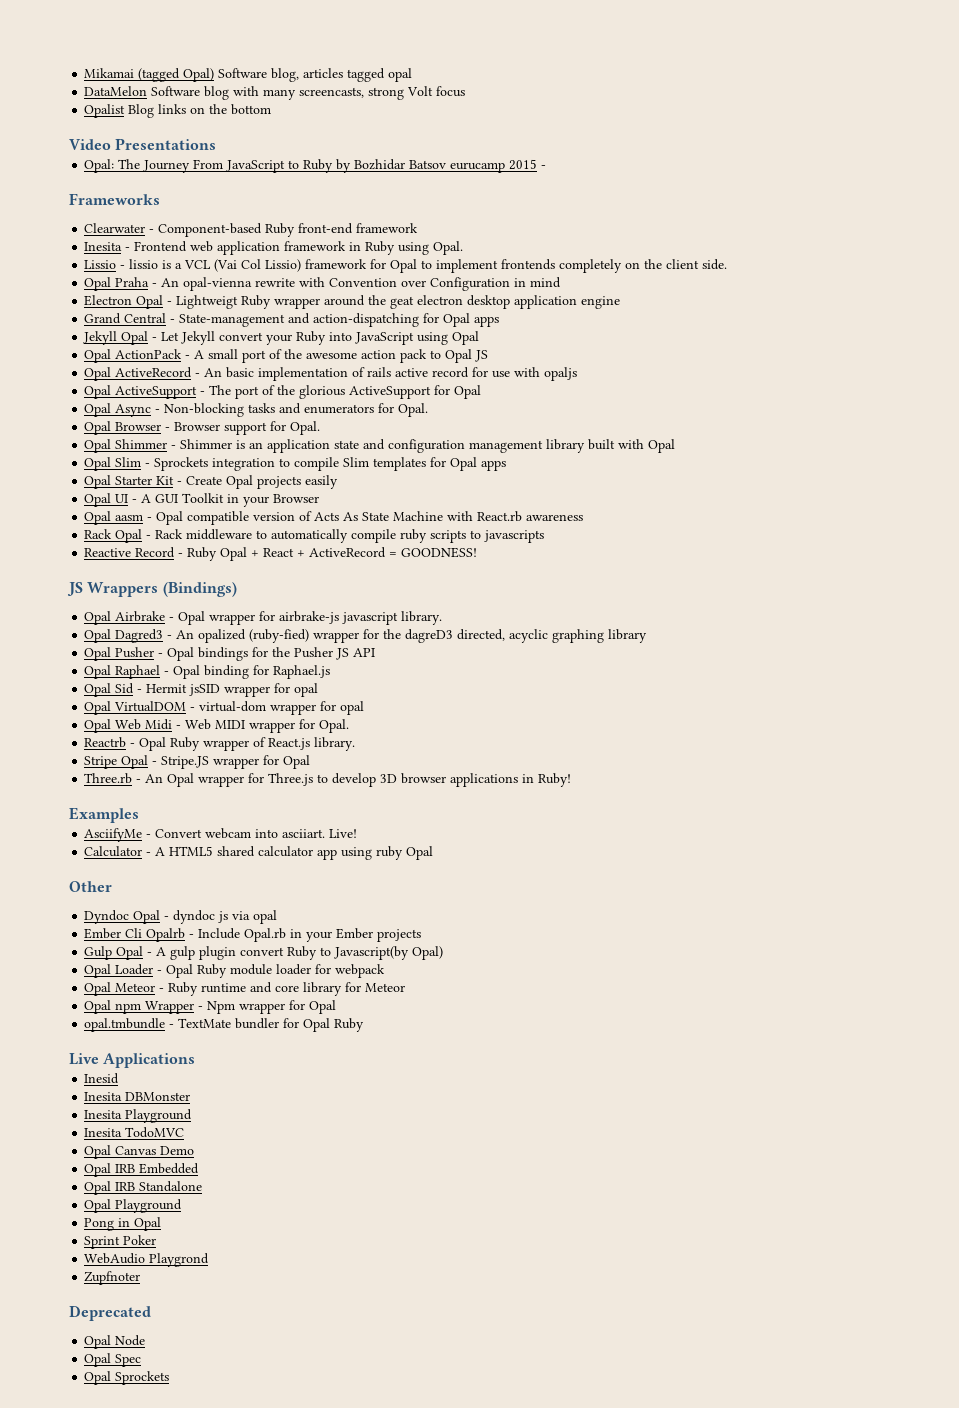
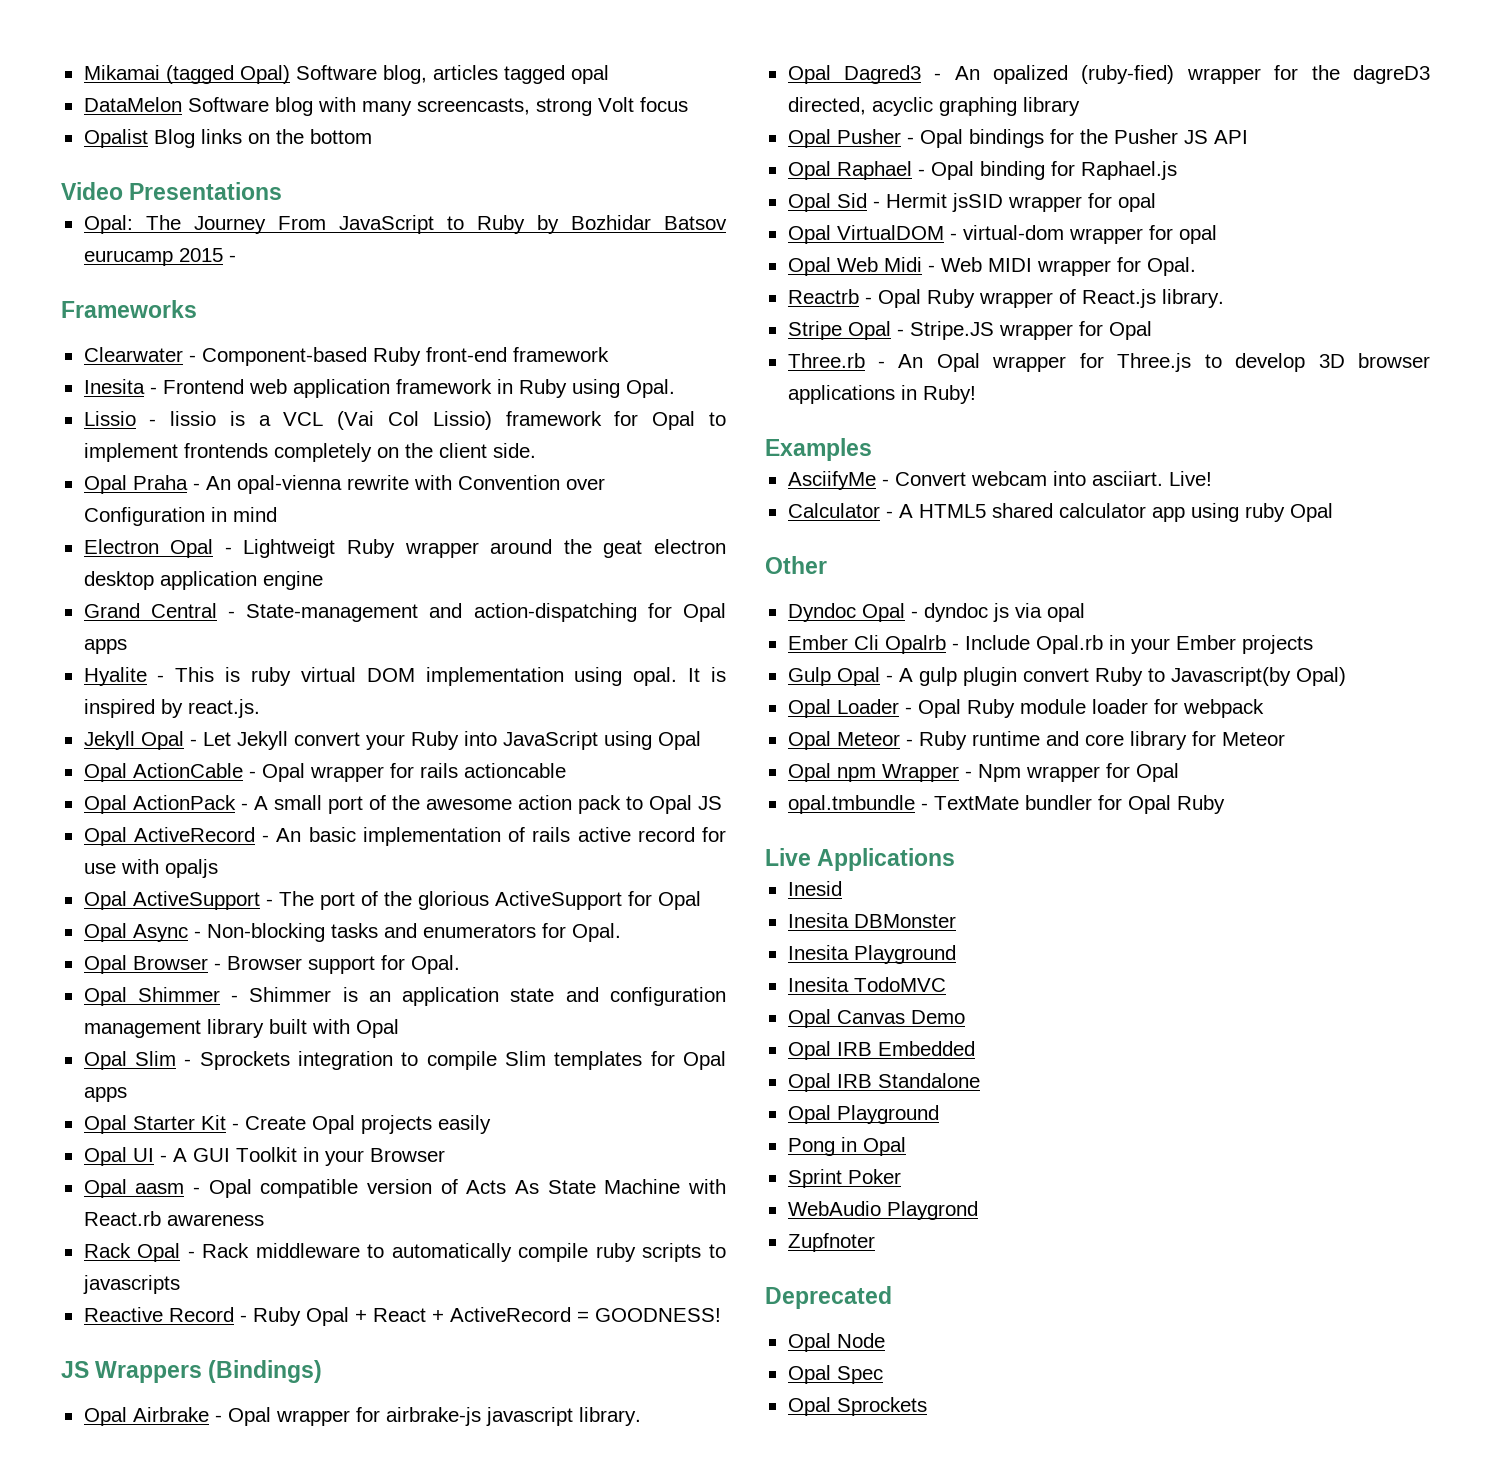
+ Hyalite - This is ruby virtual DOM implementation using opal. It is inspired by react.js.
+ Opal ActionCable - Opal wrapper for rails actioncable

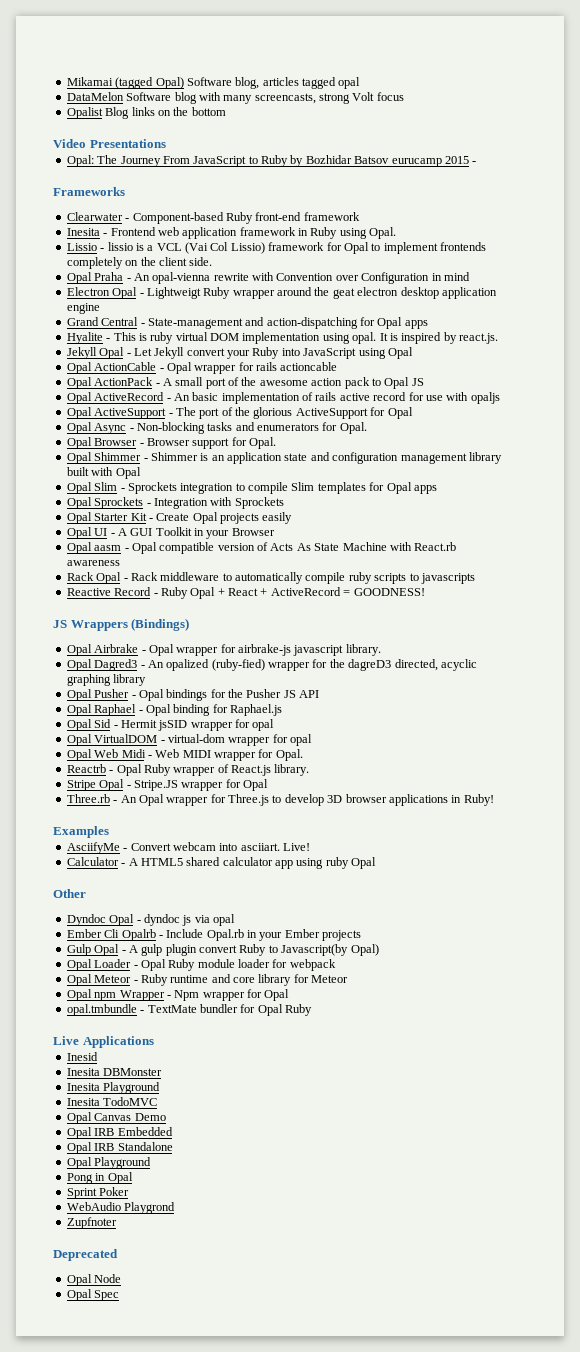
+ Opal Sprockets - Integration with Sprockets
- Opal Sprockets

